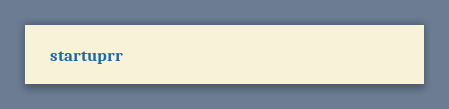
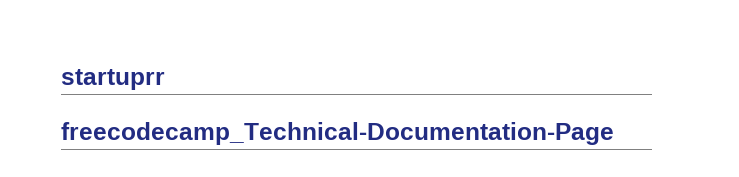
+ freecodecamp_Technical-Documentation-Page

